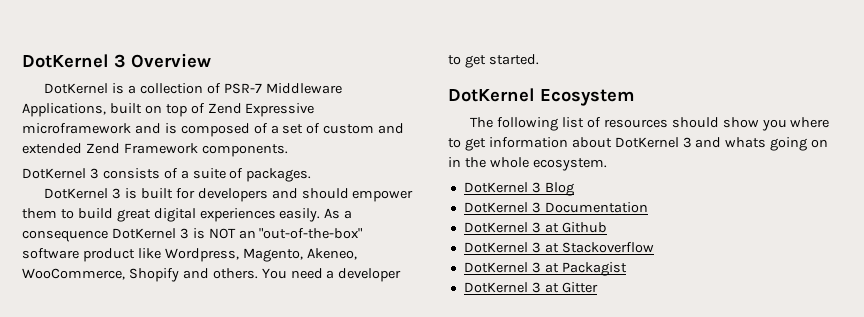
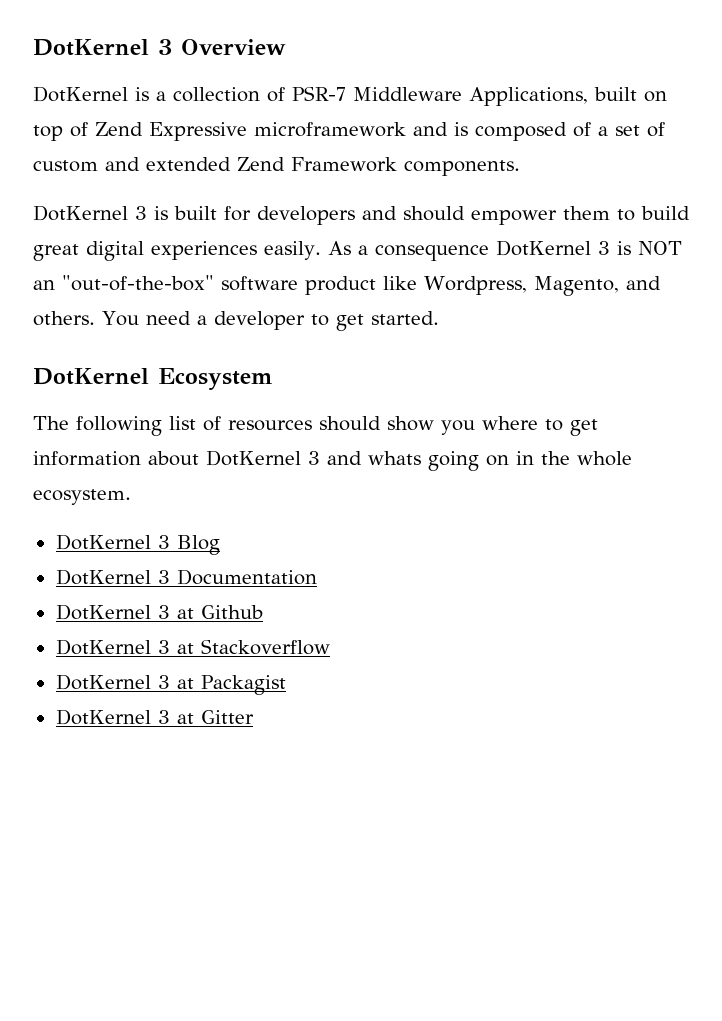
- DotKernel 3 consists of a suite of packages.
- As a consequence DotKernel 3 is NOT an "out-of-the-box" software product like Wordpress, Magento, Akeneo, WooCommerce, Shopify and others.
+ As a consequence DotKernel 3 is NOT an "out-of-the-box" software product like Wordpress, Magento, and others.

